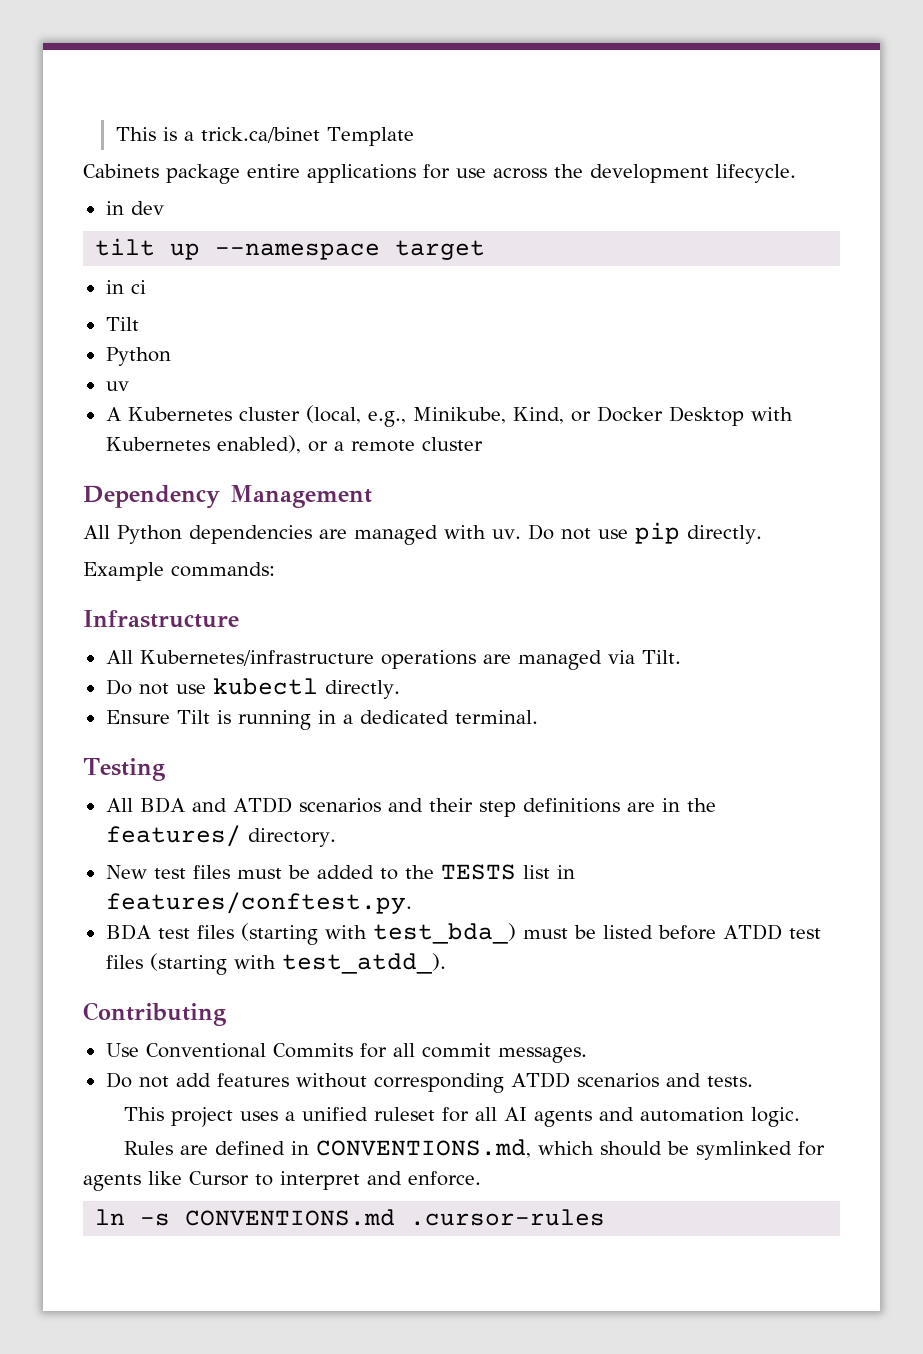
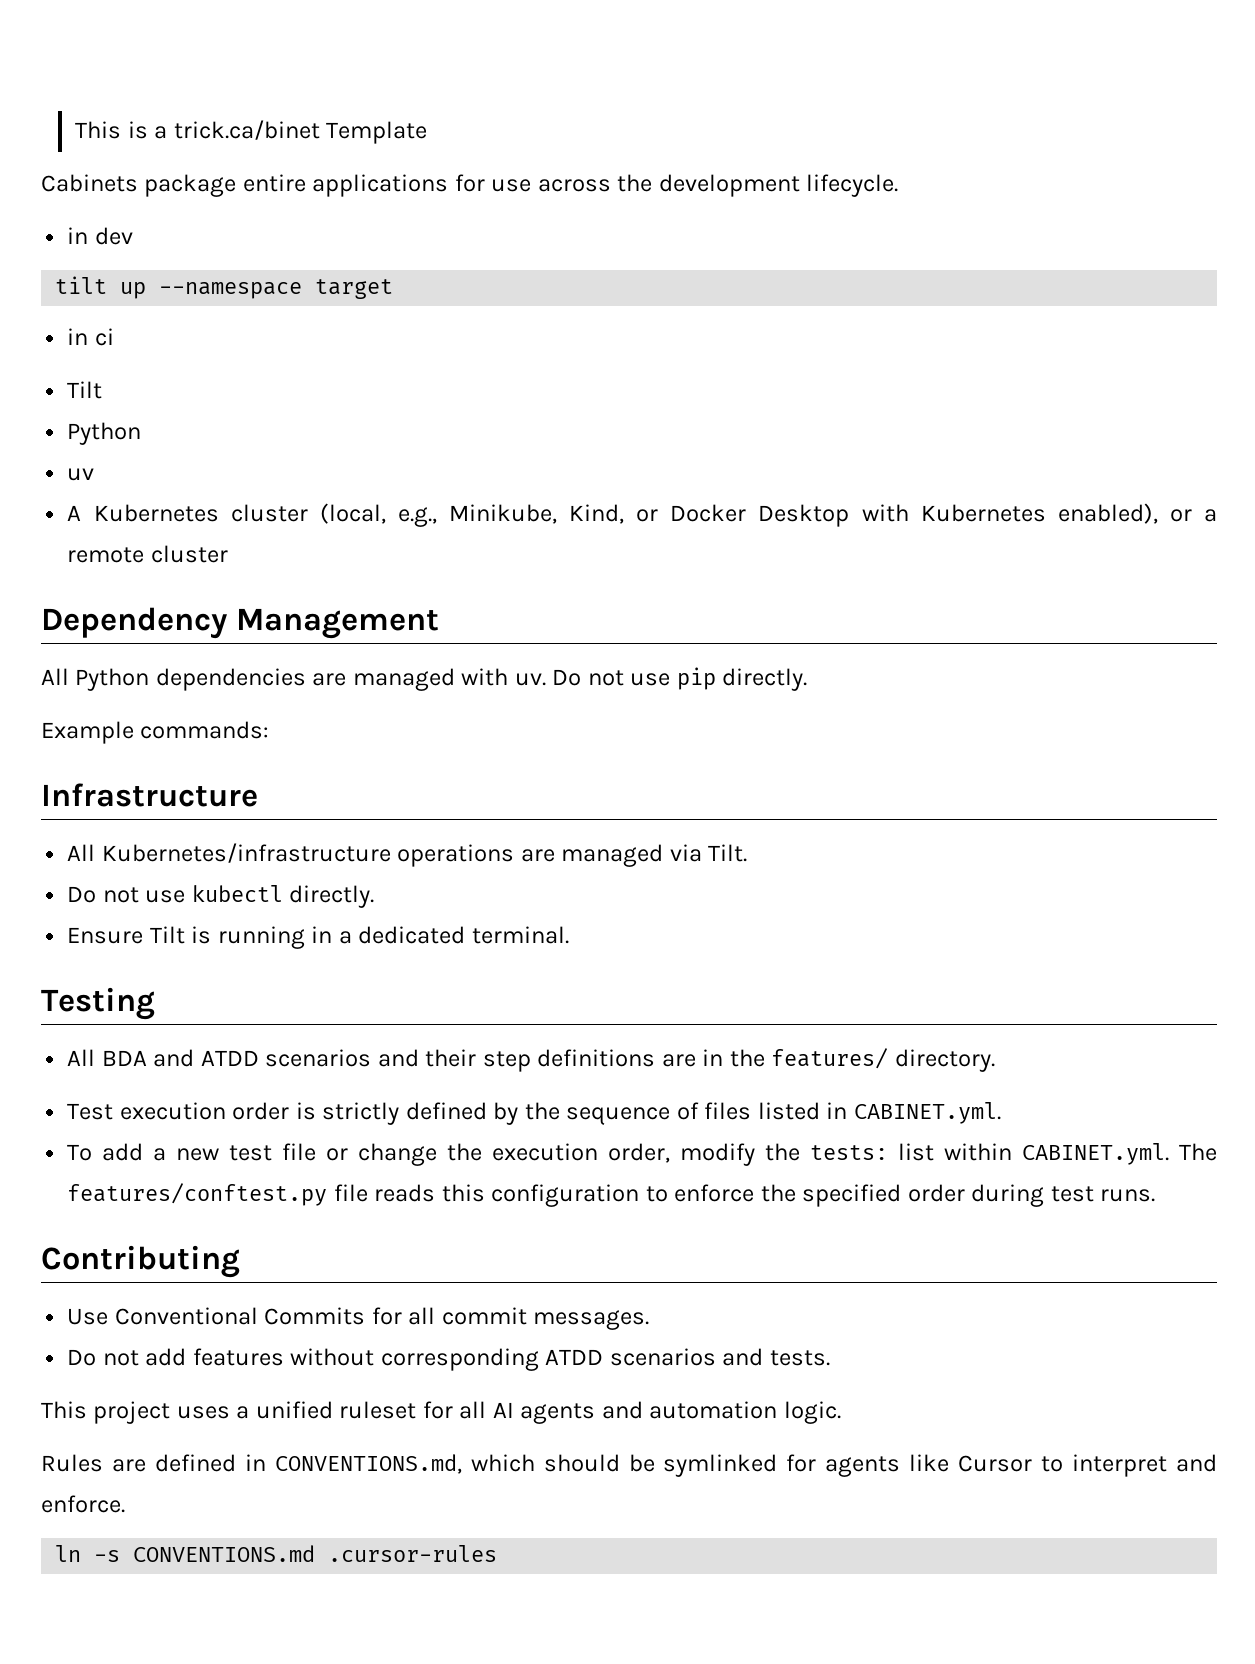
- New test files must be added to the TESTS list in features/conftest.py.
- BDA test files (starting with test_bda_) must be listed before ATDD test files (starting with test_atdd_).
+ Test execution order is strictly defined by the sequence of files listed in CABINET.yml.
+ To add a new test file or change the execution order, modify the tests: list within CABINET.yml. The features/conftest.py file reads this configuration to enforce the specified order during test runs.

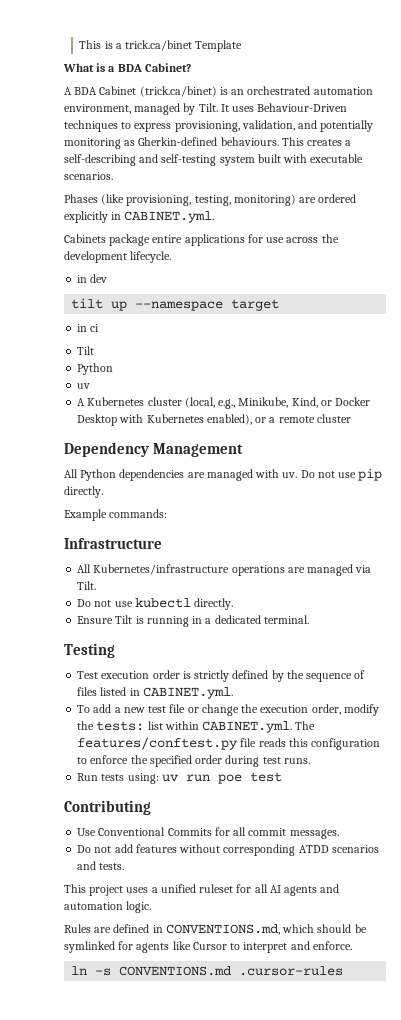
+ What is a BDA Cabinet?
+ A BDA Cabinet (trick.ca/binet) is an orchestrated automation environment, managed by Tilt. It uses Behaviour-Driven techniques to express provisioning, validation, and potentially monitoring as Gherkin-defined behaviours. This creates a self-describing and self-testing system built with executable scenarios.
+ Phases (like provisioning, testing, monitoring) are ordered explicitly in CABINET.yml.
- All BDA and ATDD scenarios and their step definitions are in the features/ directory.
+ Run tests using: uv run poe test

